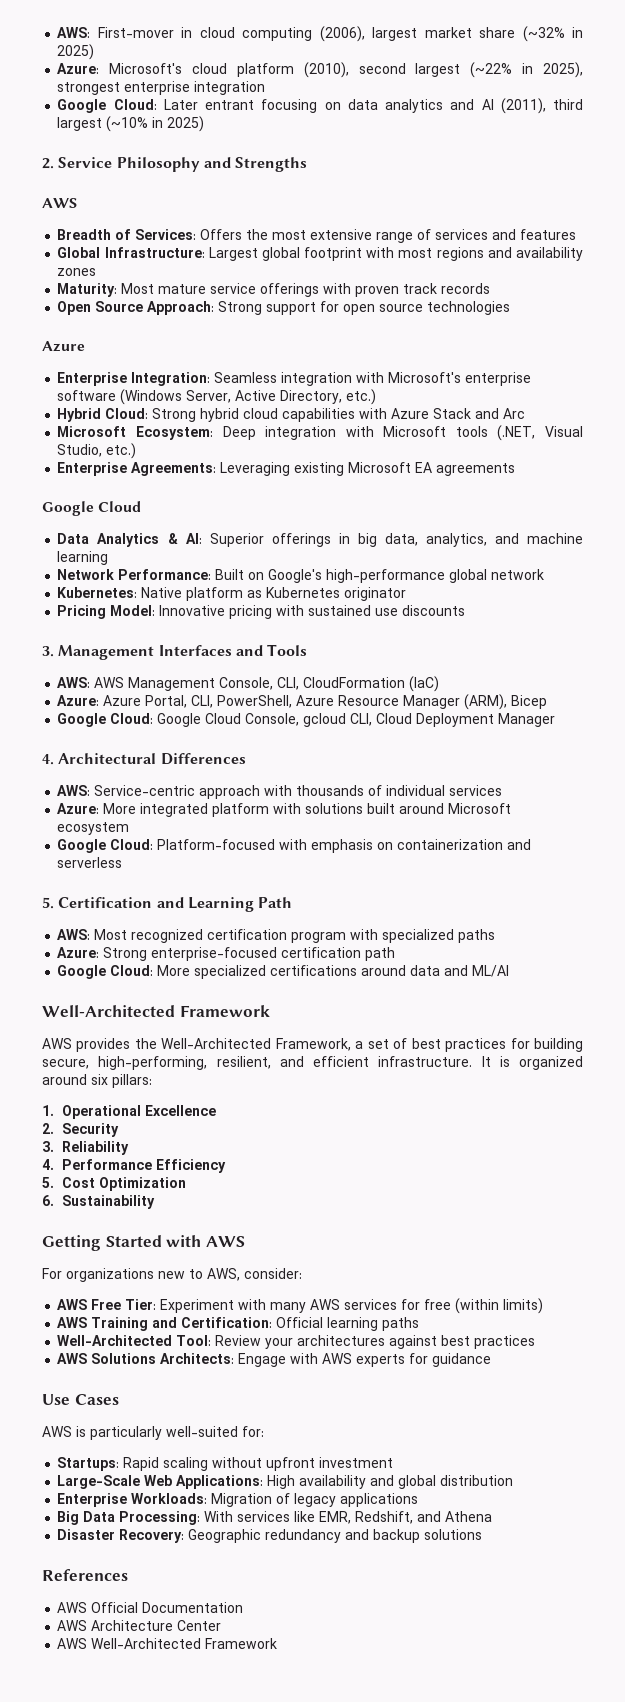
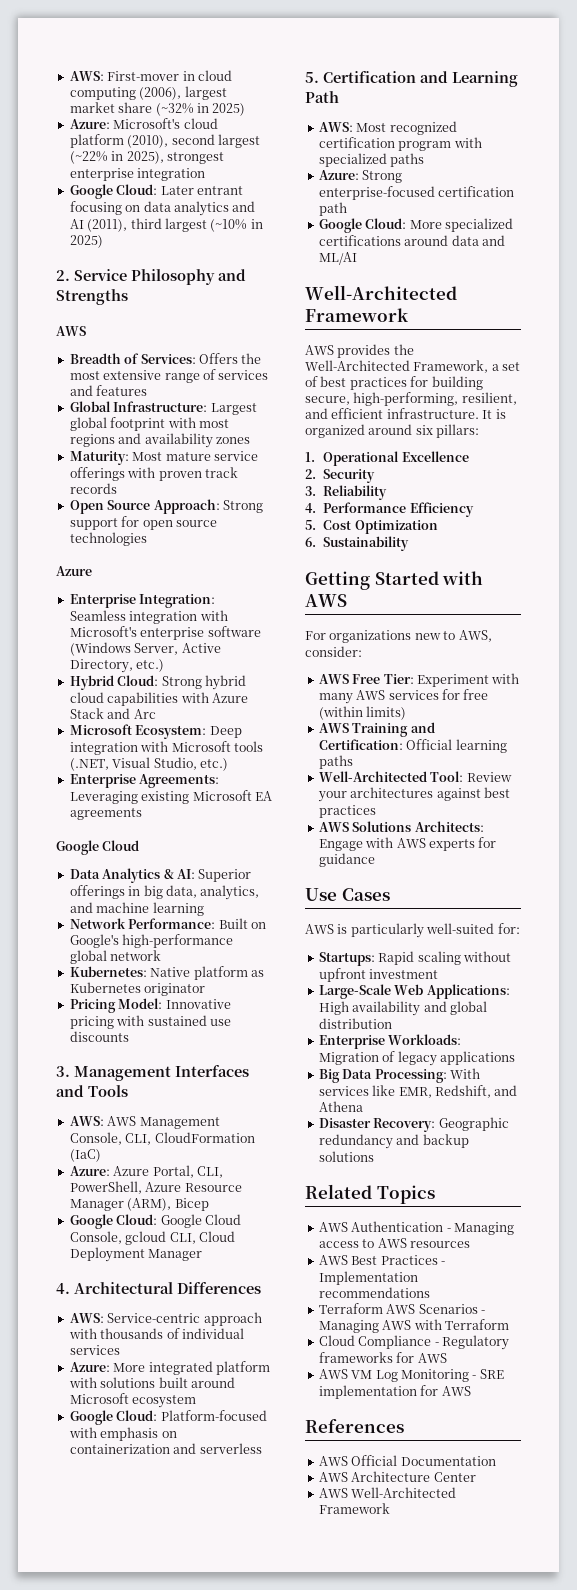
+ Related Topics
+ AWS Authentication - Managing access to AWS resources
+ AWS Best Practices - Implementation recommendations
+ Terraform AWS Scenarios - Managing AWS with Terraform
+ Cloud Compliance - Regulatory frameworks for AWS
+ AWS VM Log Monitoring - SRE implementation for AWS

